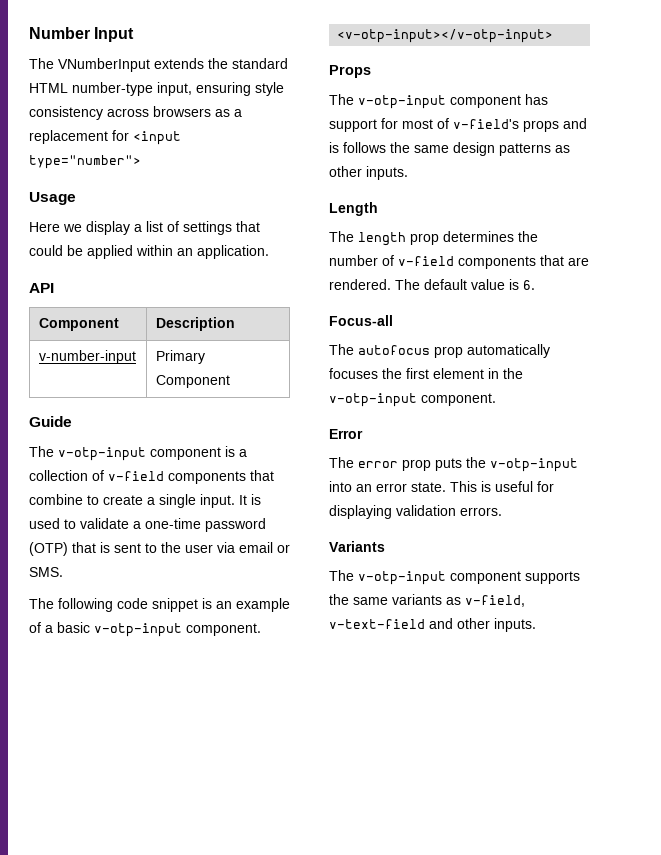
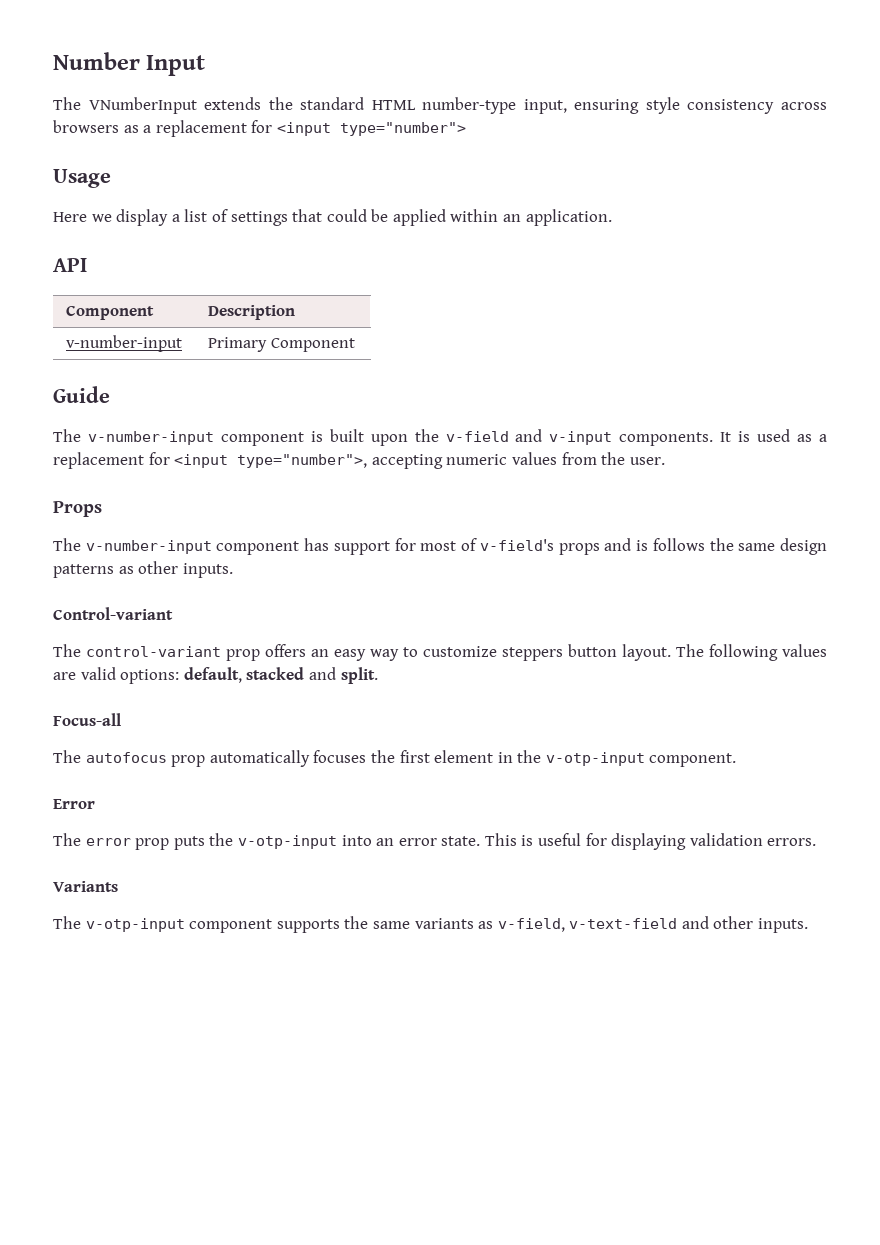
- The v-otp-input component is a collection of v-field components that combine to create a single input. It is used to validate a one-time password (OTP) that is sent to the user via email or SMS.
- The following code snippet is an example of a basic v-otp-input component.
- <v-otp-input></v-otp-input>
+ The v-number-input component is built upon the v-field and v-input components. It is used as a replacement for <input type="number">, accepting numeric values from the user.
- The v-otp-input component has support for most of v-field's props and is follows the same design patterns as other inputs.
+ The v-number-input component has support for most of v-field's props and is follows the same design patterns as other inputs.
- Length
- The length prop determines the number of v-field components that are rendered. The default value is 6.
+ Control-variant
+ The control-variant prop offers an easy way to customize steppers button layout. The following values are valid options: default, stacked and split.

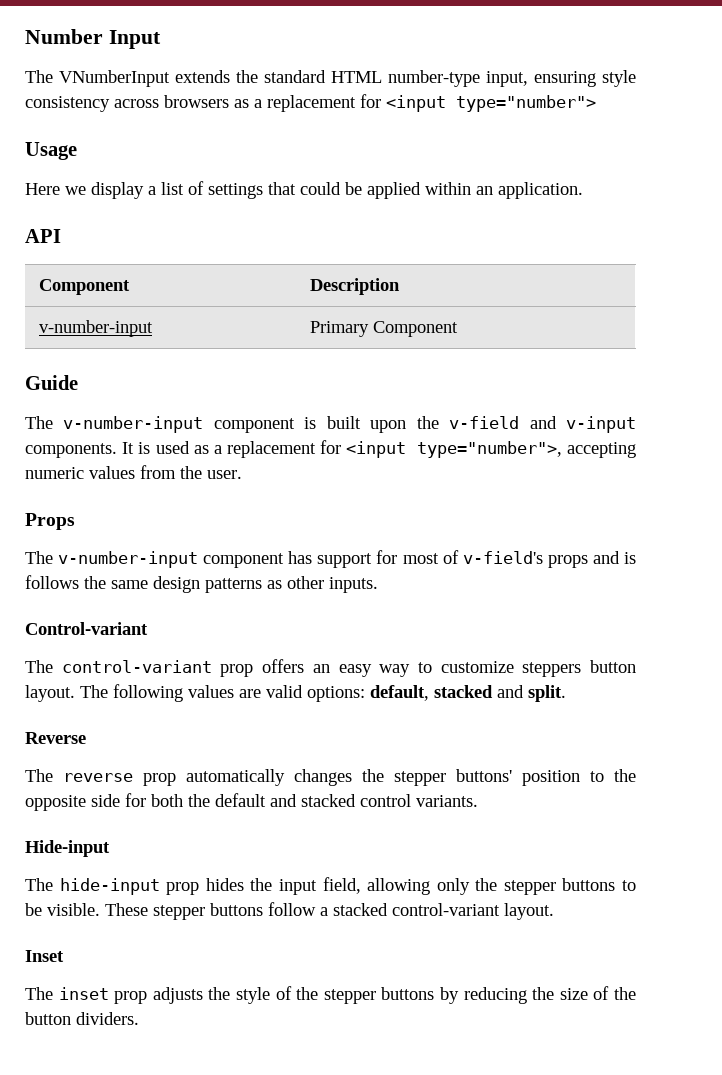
- Focus-all
- The autofocus prop automatically focuses the first element in the v-otp-input component.
- Error
- The error prop puts the v-otp-input into an error state. This is useful for displaying validation errors.
- Variants
- The v-otp-input component supports the same variants as v-field, v-text-field and other inputs.
+ Reverse
+ The reverse prop automatically changes the stepper buttons' position to the opposite side for both the default and stacked control variants.
+ Hide-input
+ The hide-input prop hides the input field, allowing only the stepper buttons to be visible. These stepper buttons follow a stacked control-variant layout.
+ Inset
+ The inset prop adjusts the style of the stepper buttons by reducing the size of the button dividers.

